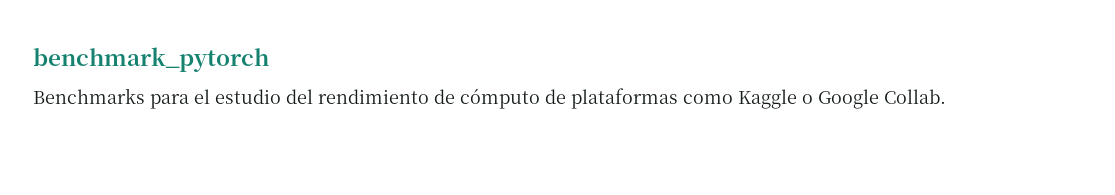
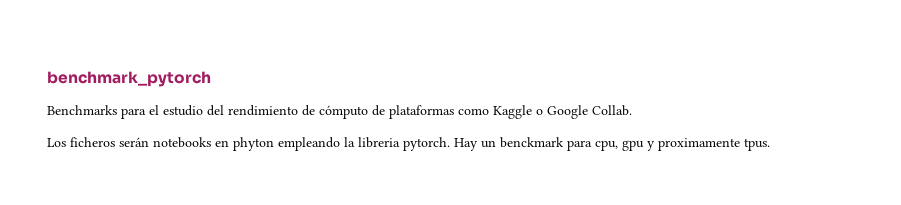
+ Los ficheros serán notebooks en phyton empleando la libreria pytorch. Hay un benckmark para cpu, gpu y proximamente tpus.

